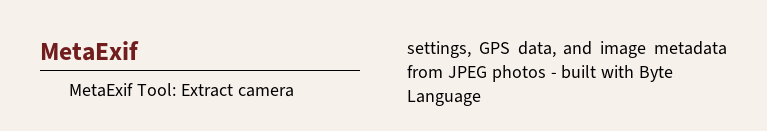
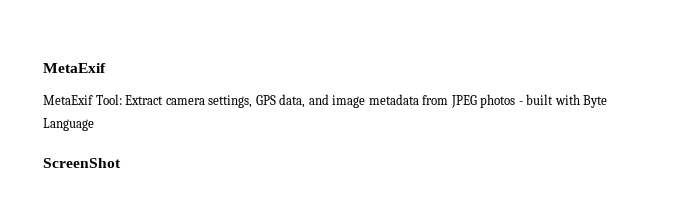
+ ScreenShot

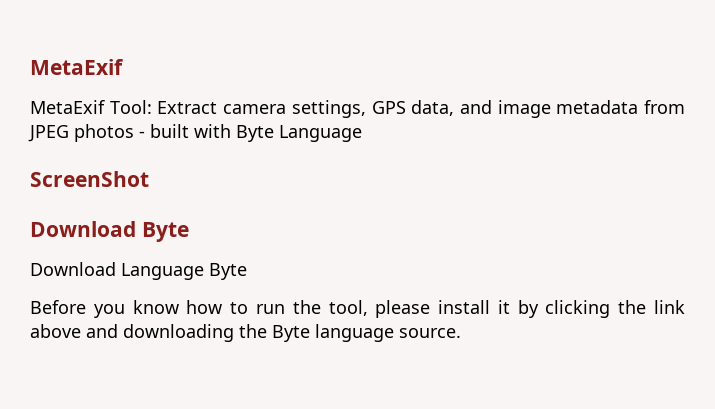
+ Download Byte
+ Download Language Byte
+ Before you know how to run the tool, please install it by clicking the link above and downloading the Byte language source.

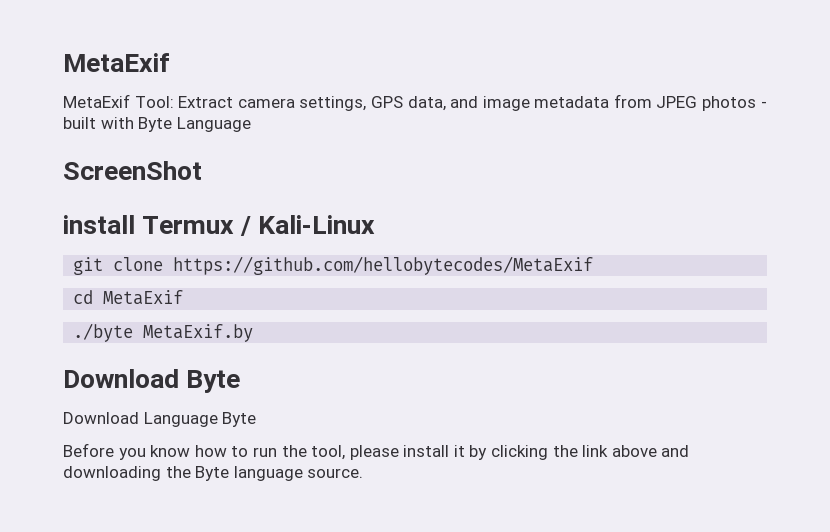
+ install Termux / Kali-Linux
+ git clone https://github.com/hellobytecodes/MetaExif
+ cd MetaExif
+ ./byte MetaExif.by

